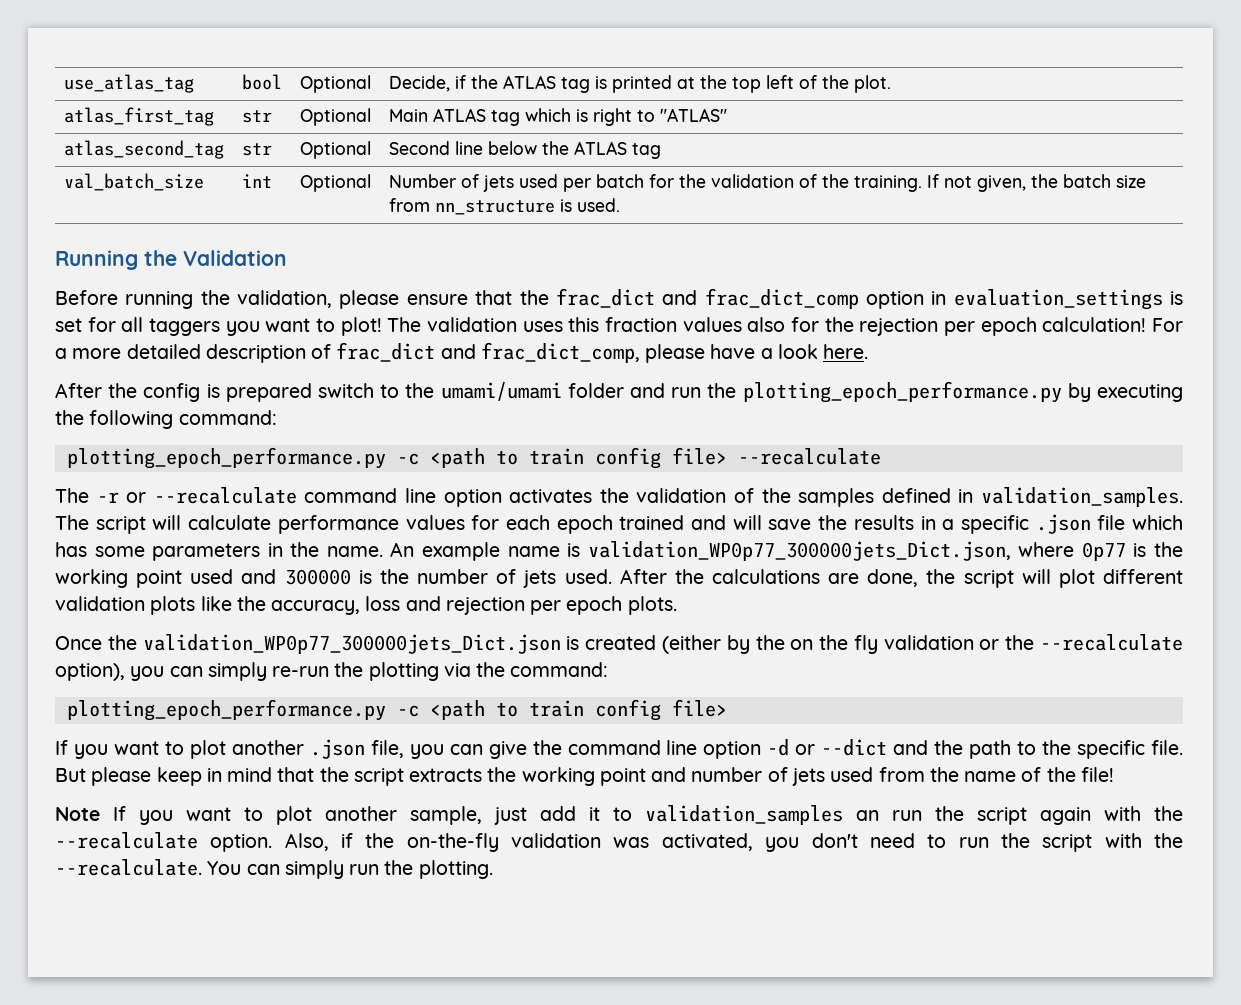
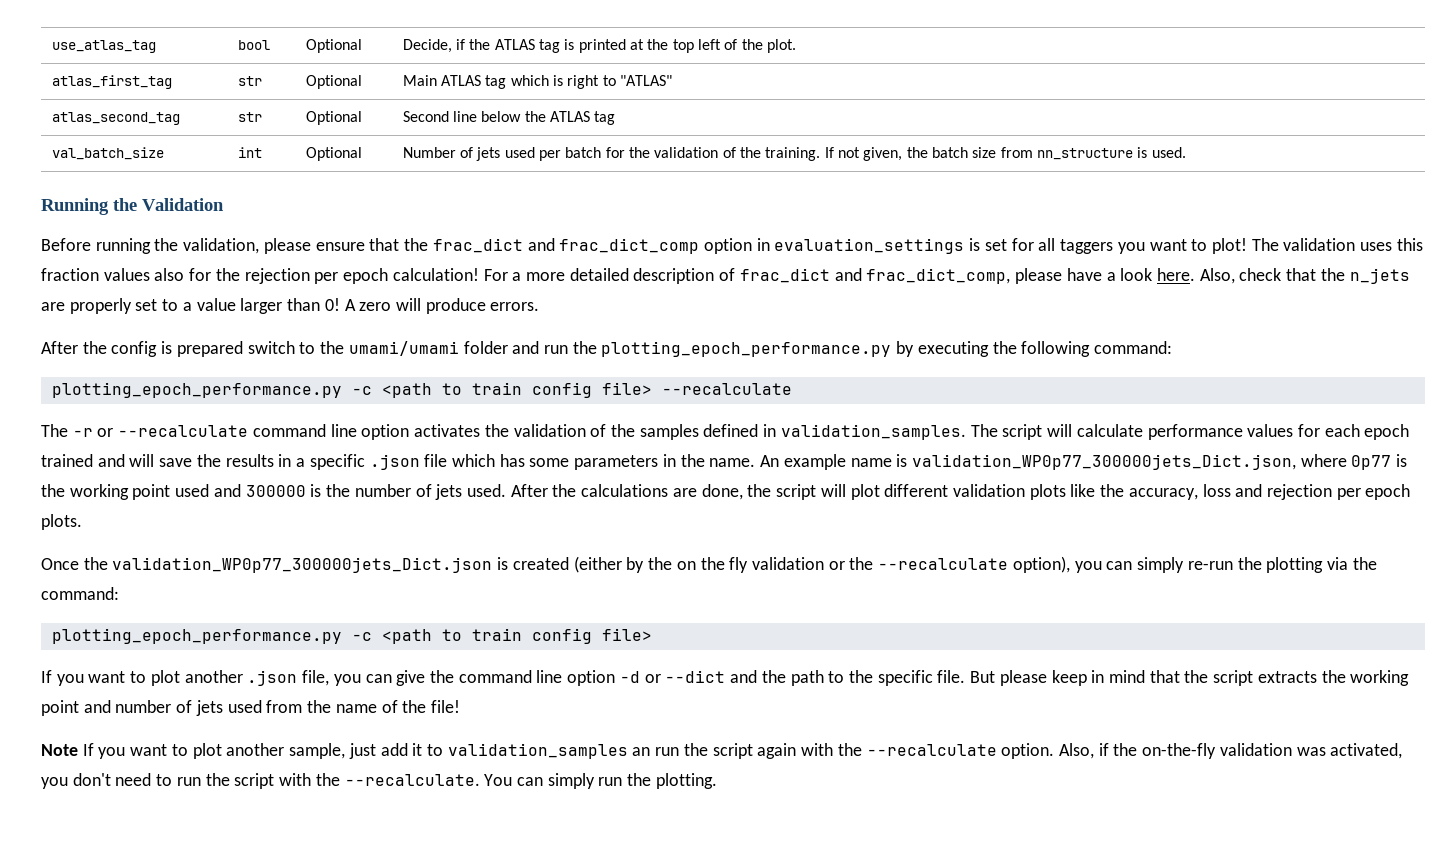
+ Also, check that the n_jets are properly set to a value larger than 0! A zero will produce errors.

